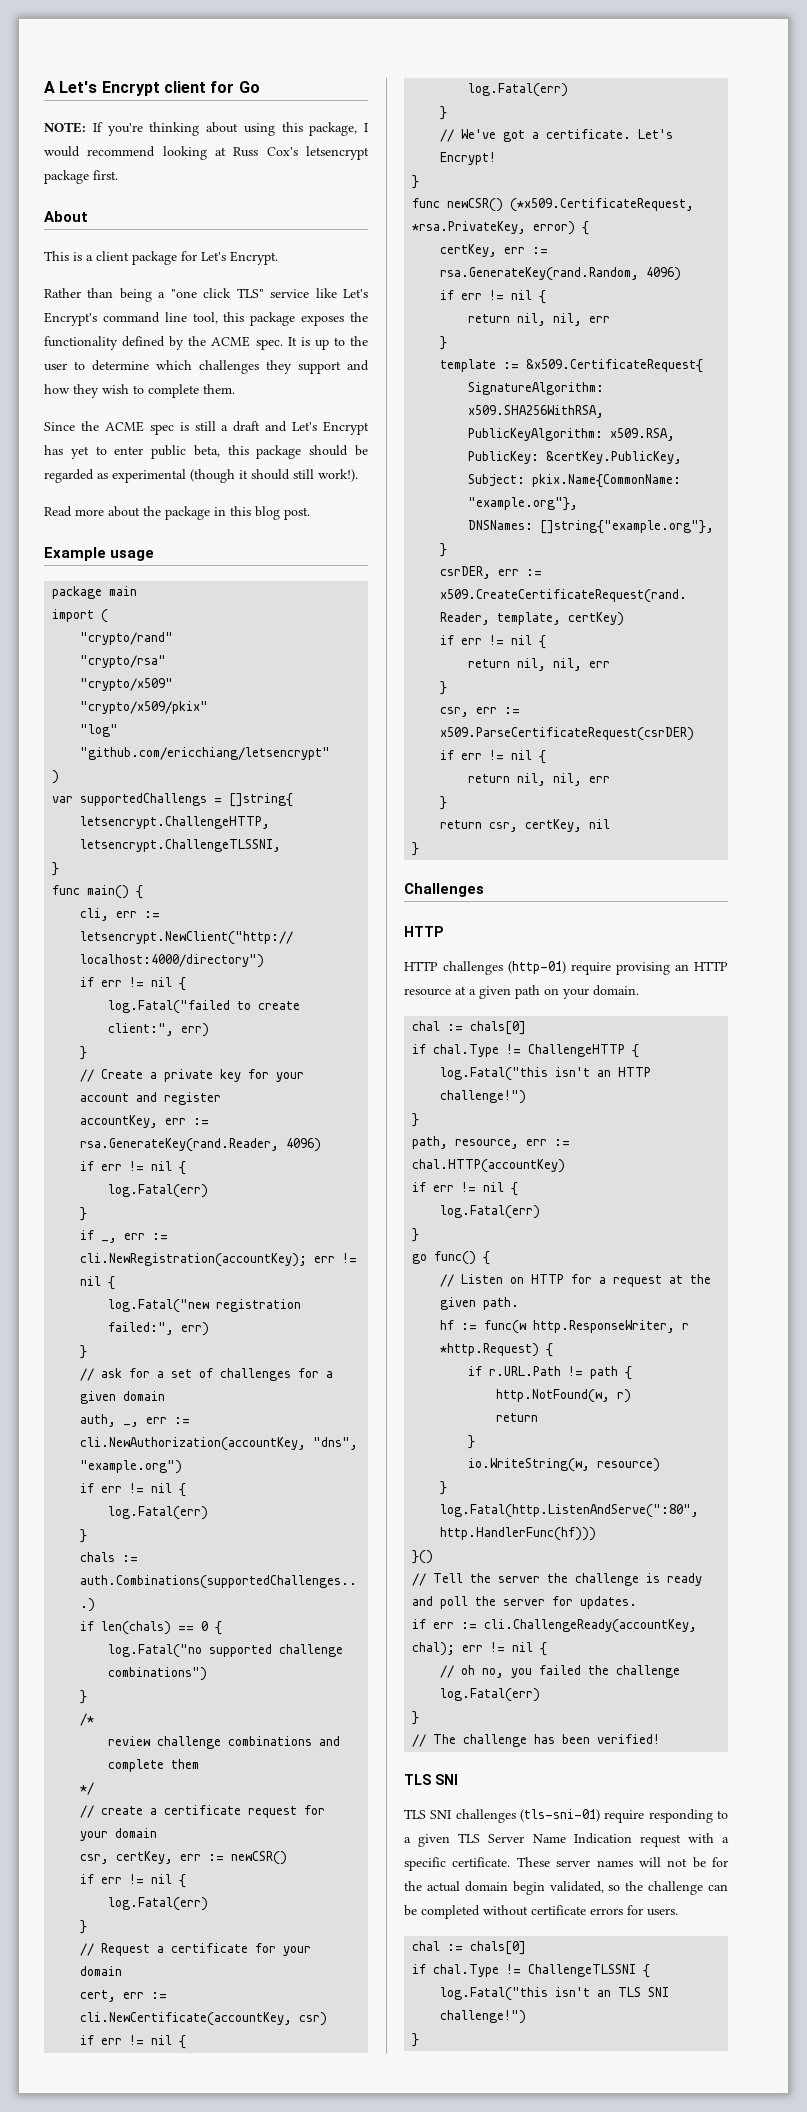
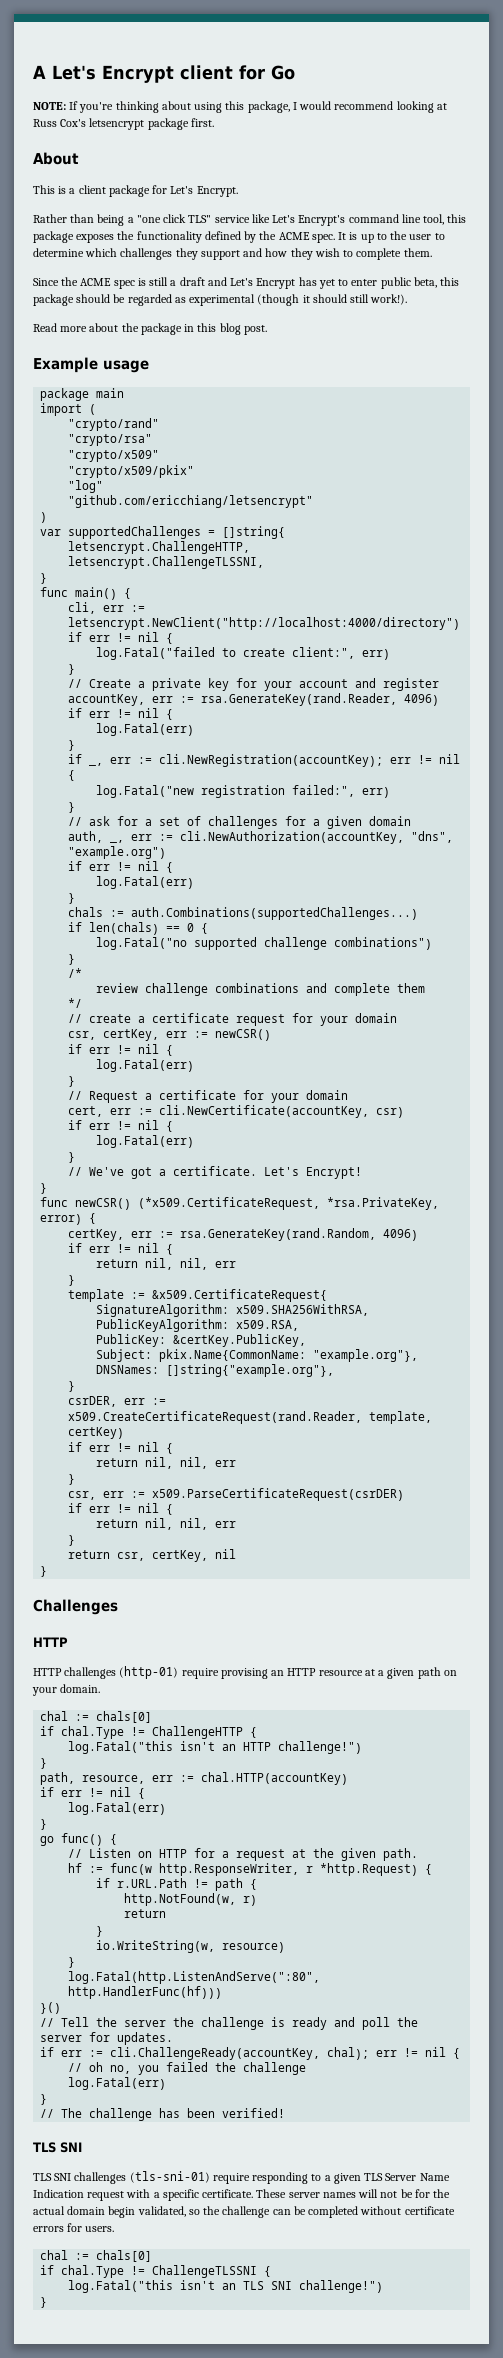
- var supportedChallengs = []string{
+ var supportedChallenges = []string{

